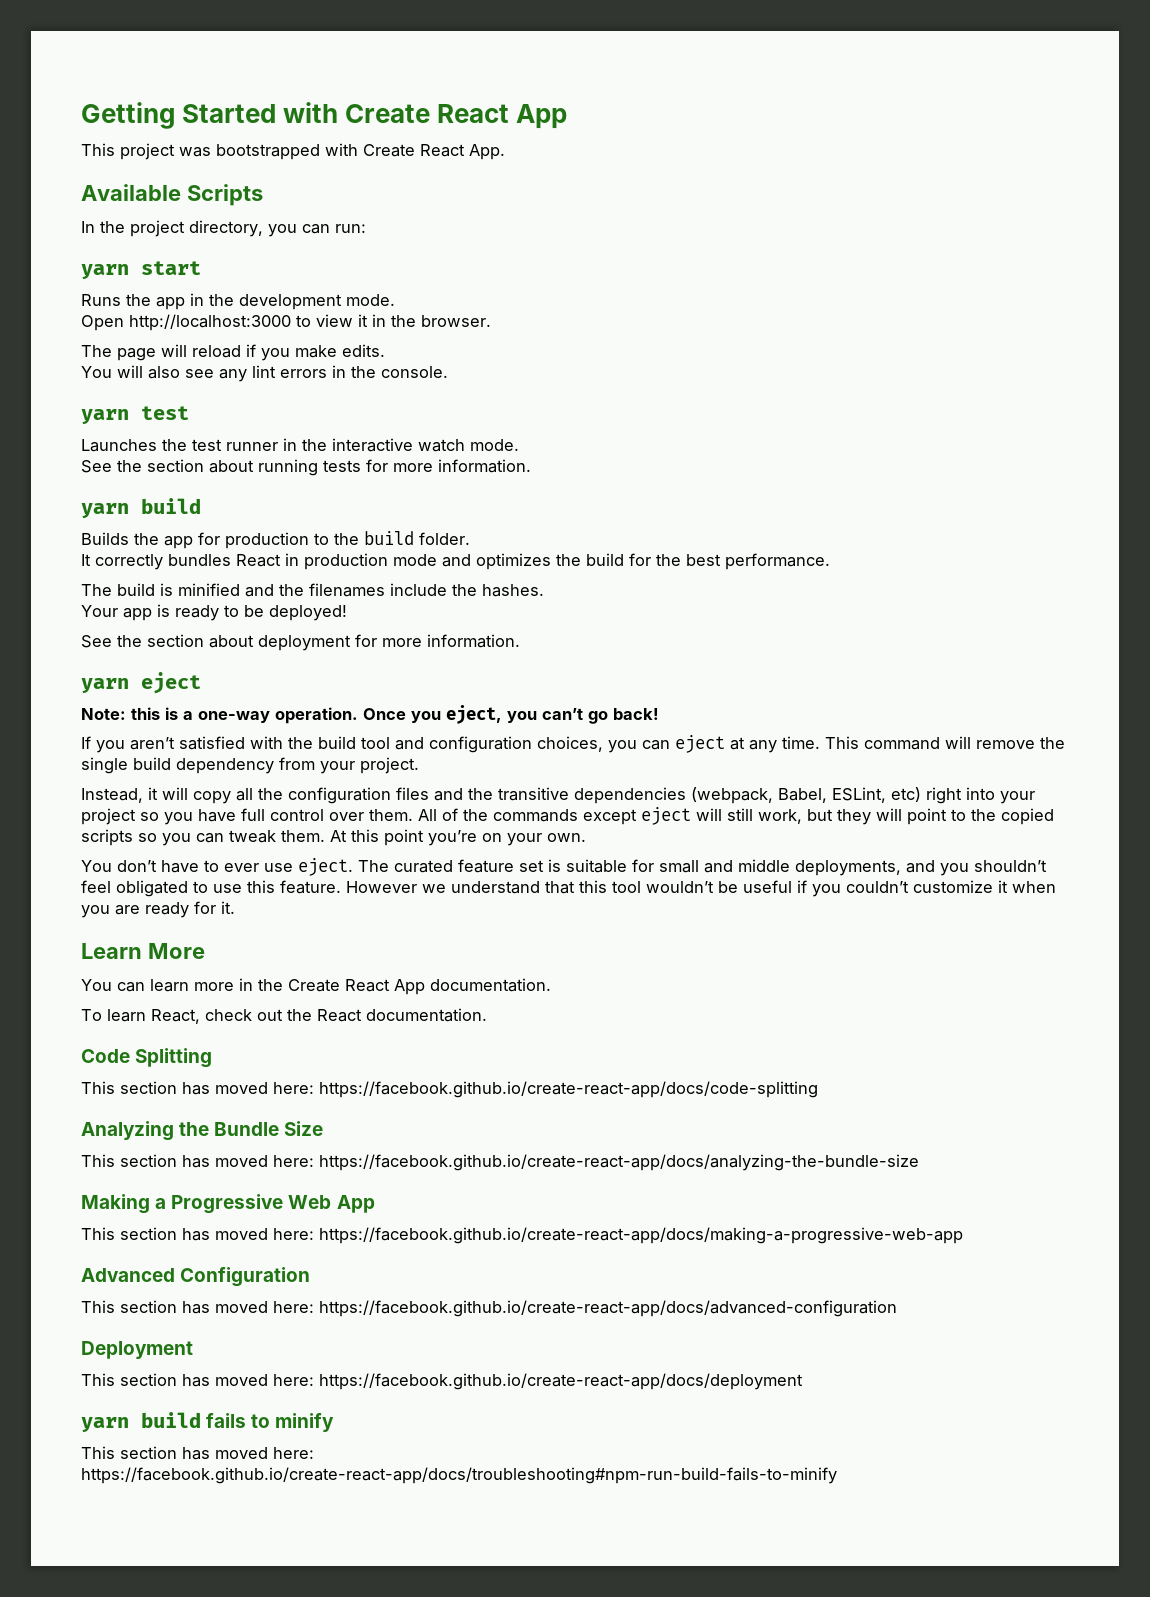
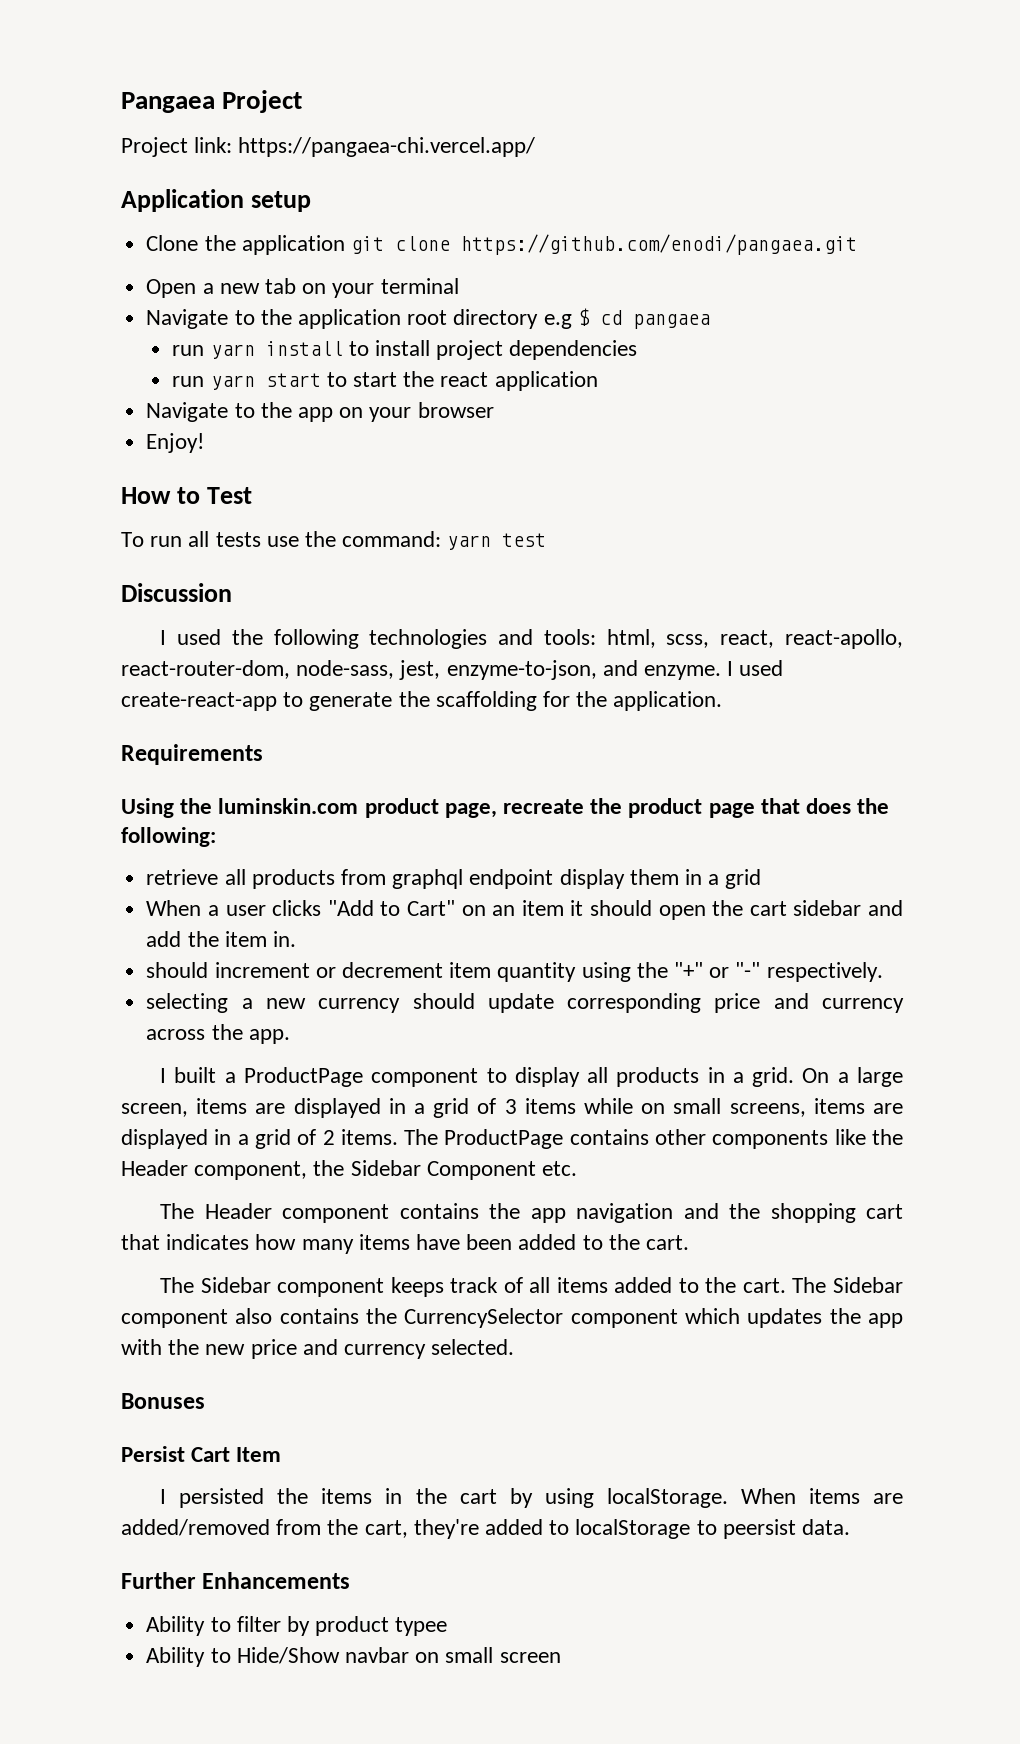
- Getting Started with Create React App
- This project was bootstrapped with Create React App.
- Available Scripts
- In the project directory, you can run:
- yarn start
- Runs the app in the development mode.
- Open http://localhost:3000 to view it in the browser.
- The page will reload if you make edits.
- You will also see any lint errors in the console.
- yarn test
- Launches the test runner in the interactive watch mode.
- See the section about running tests for more information.
- yarn build
- Builds the app for production to the build folder.
- It correctly bundles React in production mode and optimizes the build for the best performance.
- The build is minified and the filenames include the hashes.
- Your app is ready to be deployed!
- See the section about deployment for more information.
- yarn eject
- Note: this is a one-way operation. Once you eject, you can’t go back!
- If you aren’t satisfied with the build tool and configuration choices, you can eject at any time. This command will remove the single build dependency from your project.
- Instead, it will copy all the configuration files and the transitive dependencies (webpack, Babel, ESLint, etc) right into your project so you have full control over them. All of the commands except eject will still work, but they will point to the copied scripts so you can tweak them. At this point you’re on your own.
- You don’t have to ever use eject. The curated feature set is suitable for small and middle deployments, and you shouldn’t feel obligated to use this feature. However we understand that this tool wouldn’t be useful if you couldn’t customize it when you are ready for it.
- Learn More
- You can learn more in the Create React App documentation.
- To learn React, check out the React documentation.
- Code Splitting
- This section has moved here: https://facebook.github.io/create-react-app/docs/code-splitting
- Analyzing the Bundle Size
- This section has moved here: https://facebook.github.io/create-react-app/docs/analyzing-the-bundle-size
- Making a Progressive Web App
- This section has moved here: https://facebook.github.io/create-react-app/docs/making-a-progressive-web-app
- Advanced Configuration
- This section has moved here: https://facebook.github.io/create-react-app/docs/advanced-configuration
- Deployment
- This section has moved here: https://facebook.github.io/create-react-app/docs/deployment
- yarn build fails to minify
- This section has moved here: https://facebook.github.io/create-react-app/docs/troubleshooting#npm-run-build-fails-to-minify
+ Pangaea Project
+ Project link: https://pangaea-chi.vercel.app/
+ Application setup
+ Clone the application git clone https://github.com/enodi/pangaea.git
+ Open a new tab on your terminal
+ Navigate to the application root directory e.g $ cd pangaea
+ run yarn install to install project dependencies
+ run yarn start to start the react application
+ Navigate to the app on your browser
+ Enjoy!
+ How to Test
+ To run all tests use the command: yarn test
+ Discussion
+ I used the following technologies and tools: html, scss, react, react-apollo, react-router-dom, node-sass, jest, enzyme-to-json, and enzyme. I used create-react-app to generate the scaffolding for the application.
+ Requirements
+ Using the luminskin.com product page, recreate the product page that does the following:
+ retrieve all products from graphql endpoint display them in a grid
+ When a user clicks "Add to Cart" on an item it should open the cart sidebar and add the item in.
+ should increment or decrement item quantity using the "+" or "-" respectively.
+ selecting a new currency should update corresponding price and currency across the app.
+ I built a ProductPage component to display all products in a grid. On a large screen, items are displayed in a grid of 3 items while on small screens, items are displayed in a grid of 2 items. The ProductPage contains other components like the Header component, the Sidebar Component etc.
+ The Header component contains the app navigation and the shopping cart that indicates how many items have been added to the cart.
+ The Sidebar component keeps track of all items added to the cart. The Sidebar component also contains the CurrencySelector component which updates the app with the new price and currency selected.
+ Bonuses
+ Persist Cart Item
+ I persisted the items in the cart by using localStorage. When items are added/removed from the cart, they're added to localStorage to peersist data.
+ Further Enhancements
+ Ability to filter by product typee
+ Ability to Hide/Show navbar on small screen

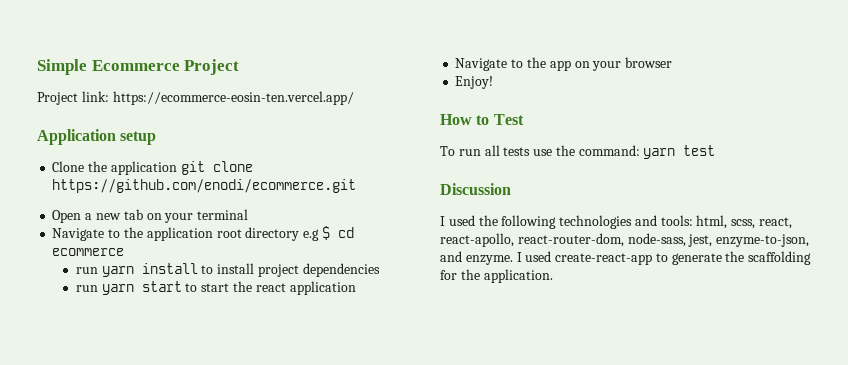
- Pangaea Project
+ Simple Ecommerce Project
- Project link: https://pangaea-chi.vercel.app/
+ Project link: https://ecommerce-eosin-ten.vercel.app/
- Clone the application git clone https://github.com/enodi/pangaea.git
+ Clone the application git clone https://github.com/enodi/ecommerce.git
- Navigate to the application root directory e.g $ cd pangaea
+ Navigate to the application root directory e.g $ cd ecommerce
- Requirements
- Using the luminskin.com product page, recreate the product page that does the following:
- retrieve all products from graphql endpoint display them in a grid
- When a user clicks "Add to Cart" on an item it should open the cart sidebar and add the item in.
- should increment or decrement item quantity using the "+" or "-" respectively.
- selecting a new currency should update corresponding price and currency across the app.
- I built a ProductPage component to display all products in a grid. On a large screen, items are displayed in a grid of 3 items while on small screens, items are displayed in a grid of 2 items. The ProductPage contains other components like the Header component, the Sidebar Component etc.
- The Header component contains the app navigation and the shopping cart that indicates how many items have been added to the cart.
- The Sidebar component keeps track of all items added to the cart. The Sidebar component also contains the CurrencySelector component which updates the app with the new price and currency selected.
- Bonuses
- Persist Cart Item
- I persisted the items in the cart by using localStorage. When items are added/removed from the cart, they're added to localStorage to peersist data.
- Further Enhancements
- Ability to filter by product typee
- Ability to Hide/Show navbar on small screen

